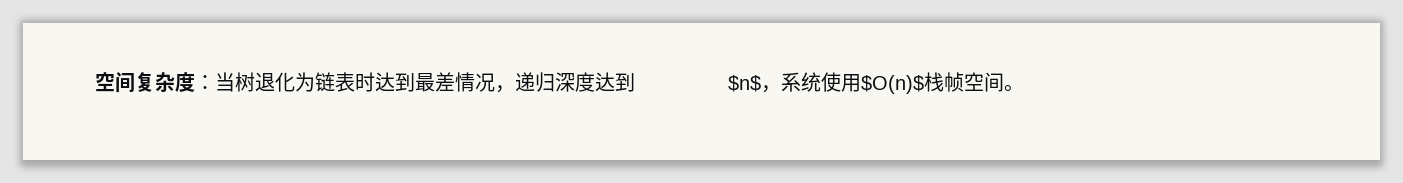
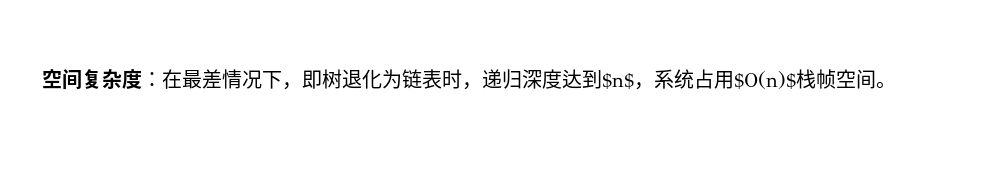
- 空间复杂度：当树退化为链表时达到最差情况，递归深度达到$n$，系统使用$O(n)$栈帧空间。
+ 空间复杂度：在最差情况下，即树退化为链表时，递归深度达到$n$，系统占用$O(n)$栈帧空间。

